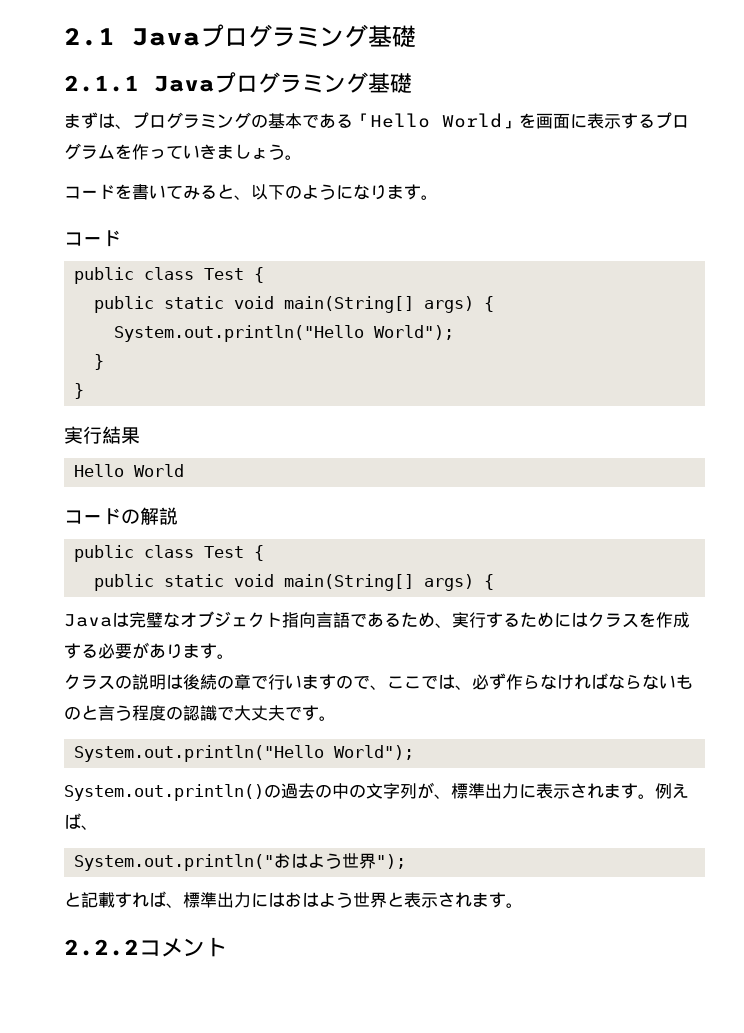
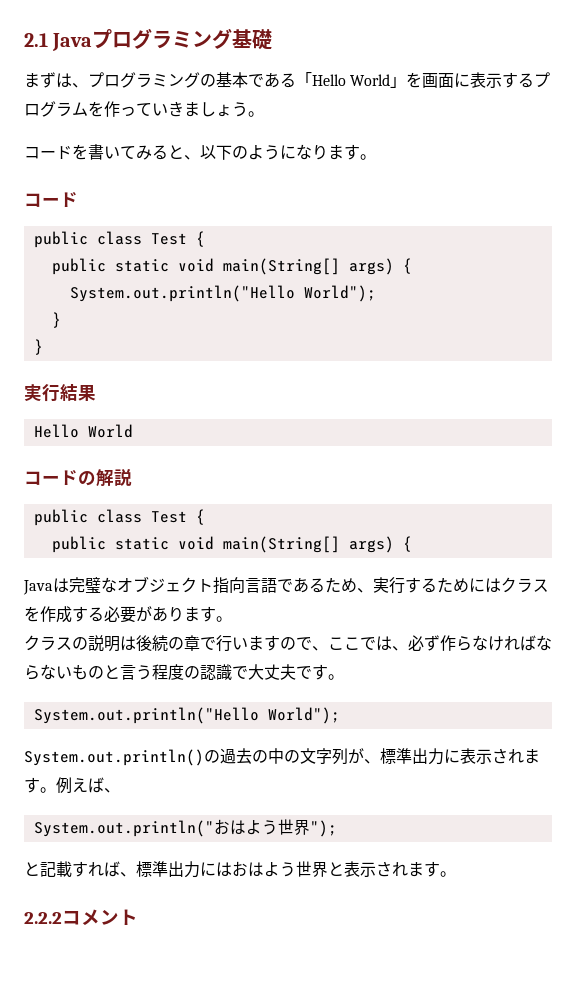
- 2.1.1 Javaプログラミング基礎

